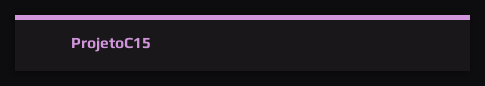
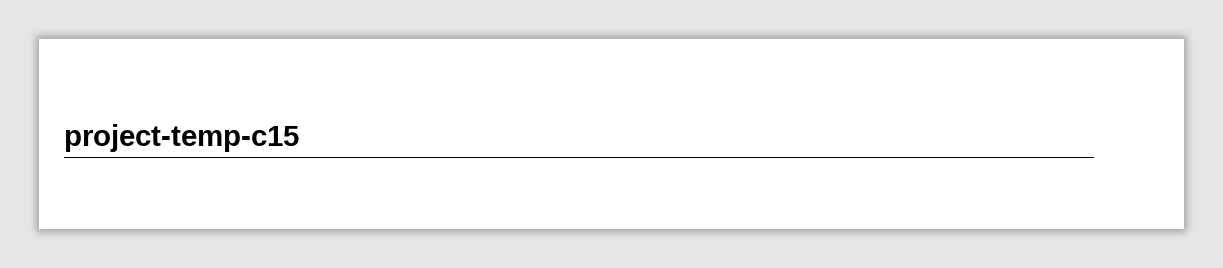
- ProjetoC15
+ project-temp-c15

